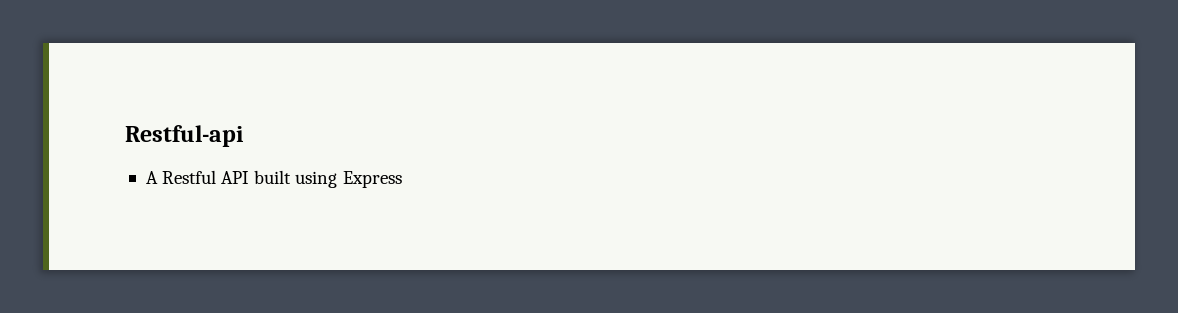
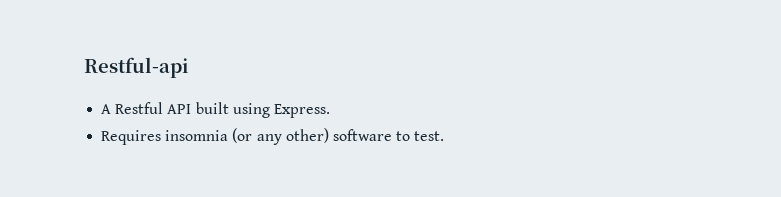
- A Restful API built using Express
+ A Restful API built using Express.
+ Requires insomnia (or any other) software to test.

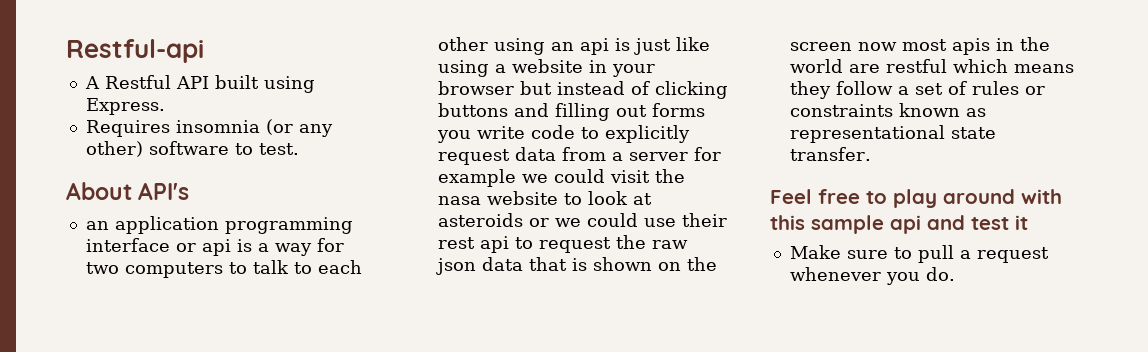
+ About API's
+ an application programming interface or api is a way for two computers to talk to each other using an api is just like using a website in your browser but instead of clicking buttons and filling out forms you write code to explicitly request data from a server for example we could visit the nasa website to look at asteroids or we could use their rest api to request the raw json data that is shown on the screen now most apis in the world are restful which means they follow a set of rules or constraints known as representational state transfer.
+ Feel free to play around with this sample api and test it
+ Make sure to pull a request whenever you do.

